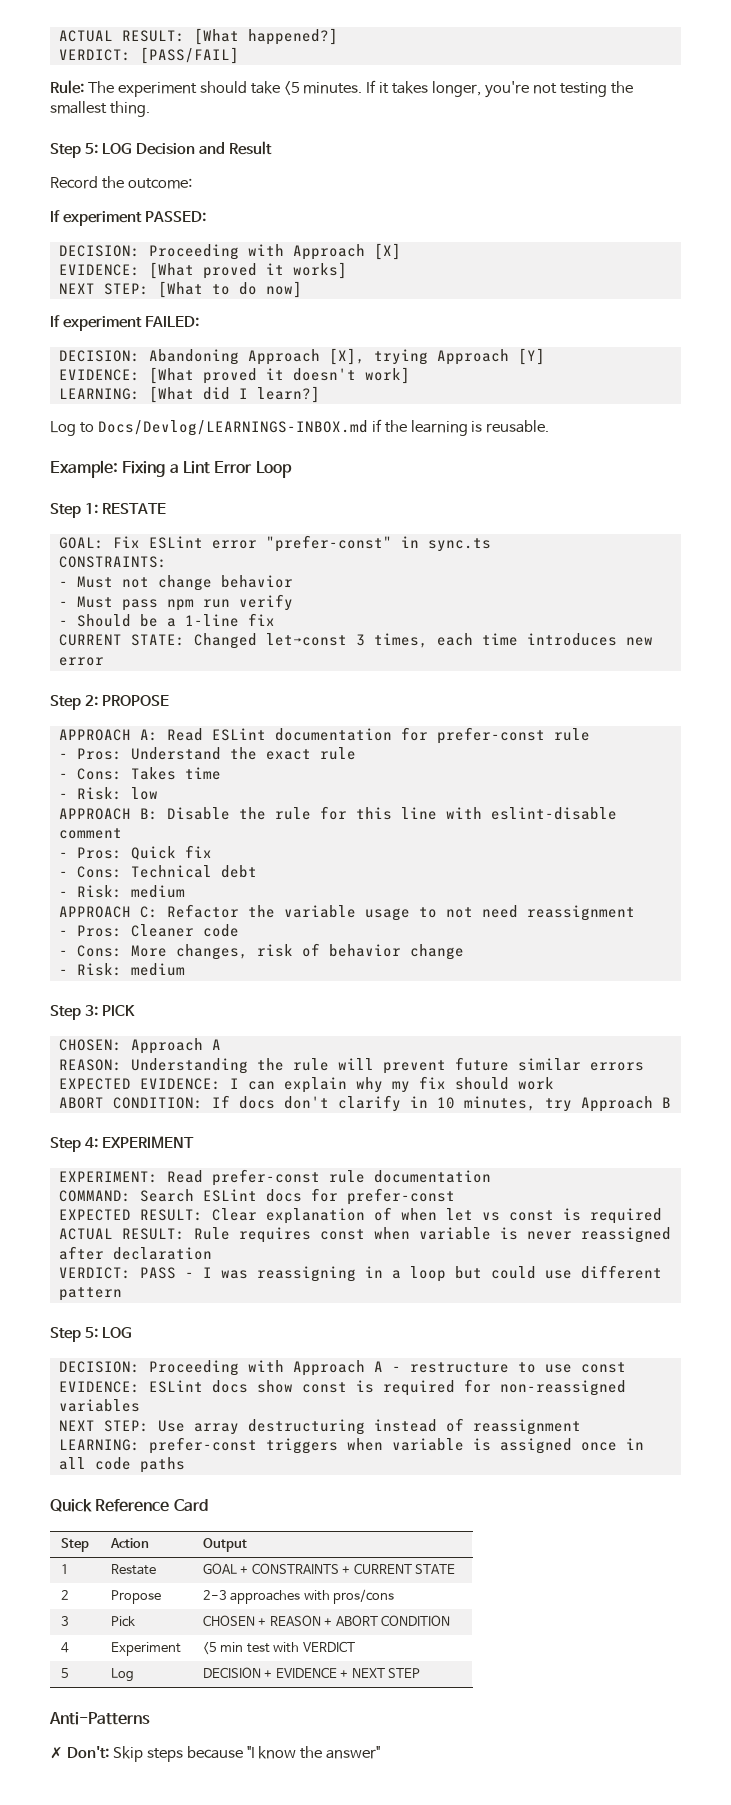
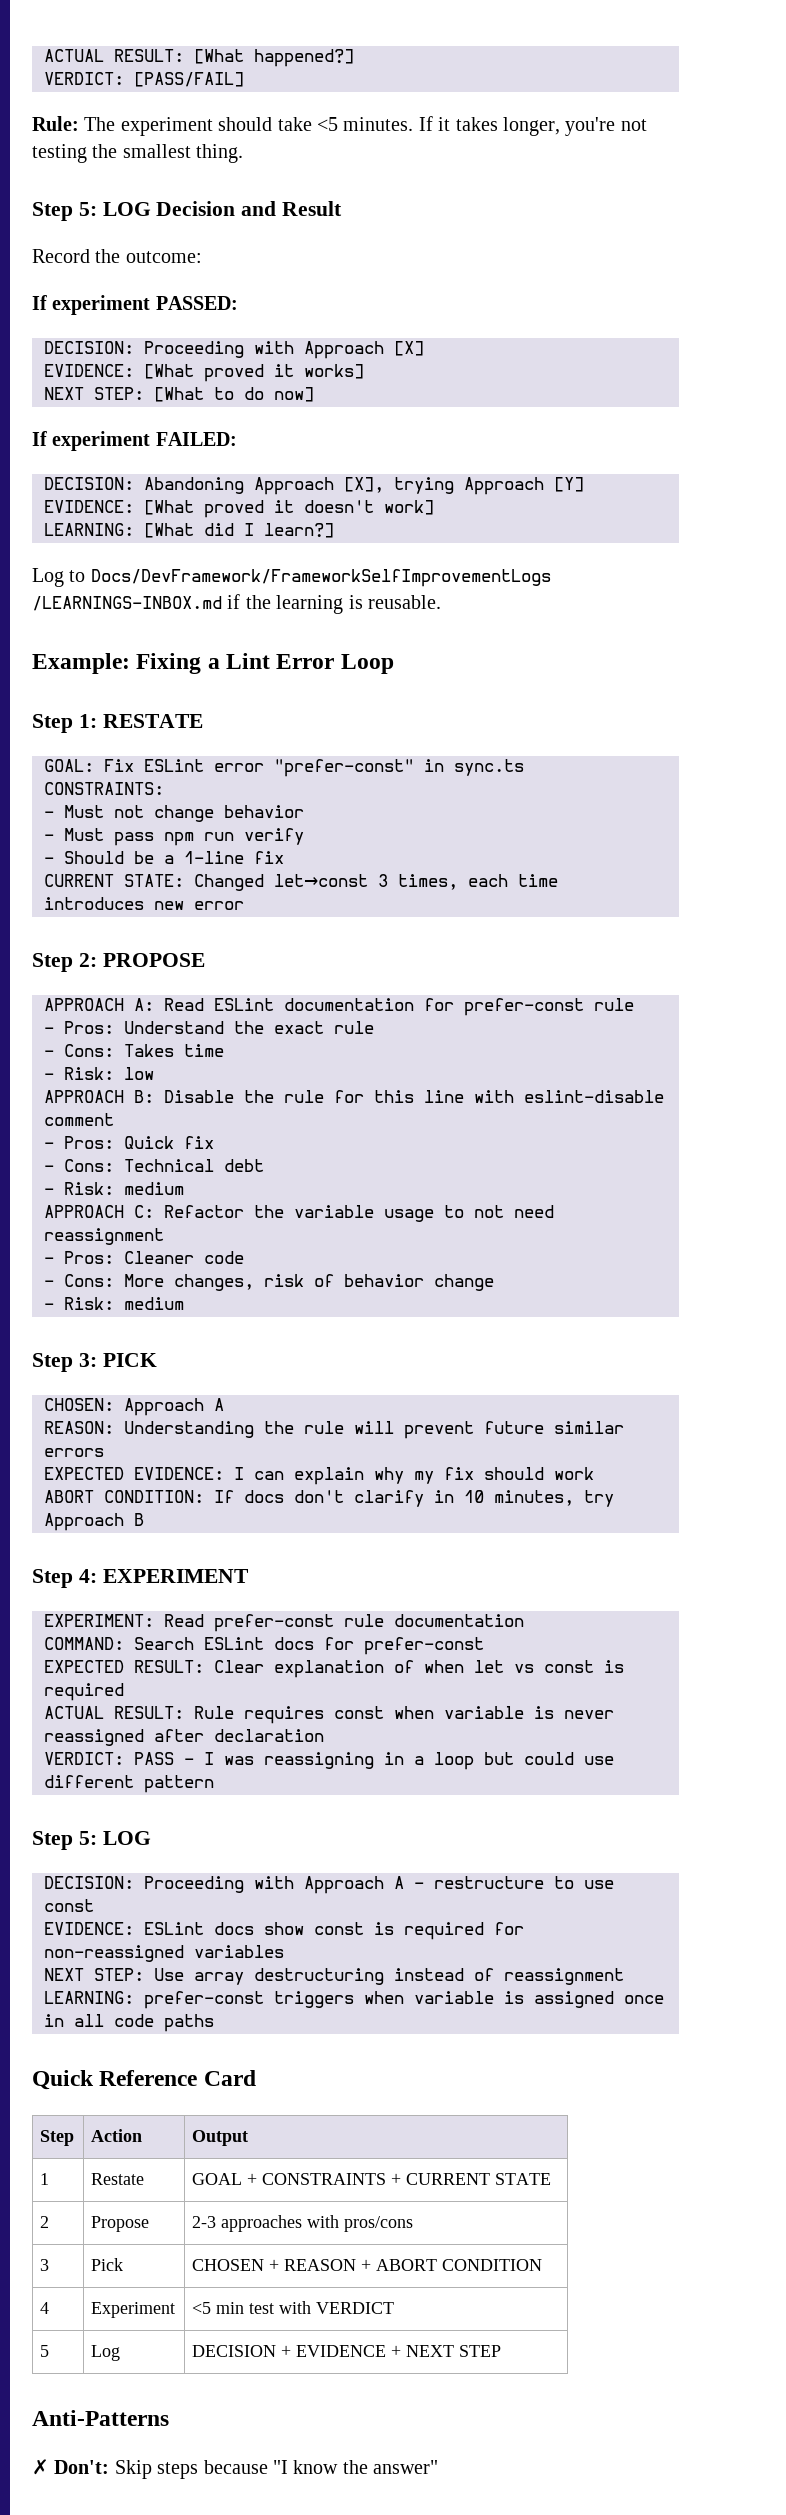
- Log to Docs/Devlog/LEARNINGS-INBOX.md if the learning is reusable.
+ Log to Docs/DevFramework/FrameworkSelfImprovementLogs /LEARNINGS-INBOX.md if the learning is reusable.

